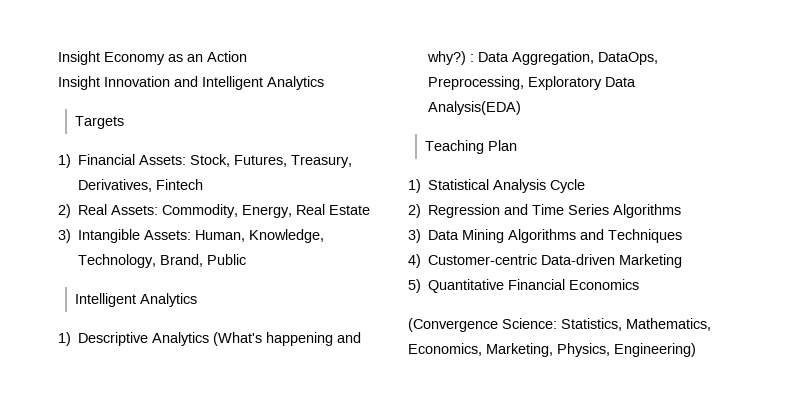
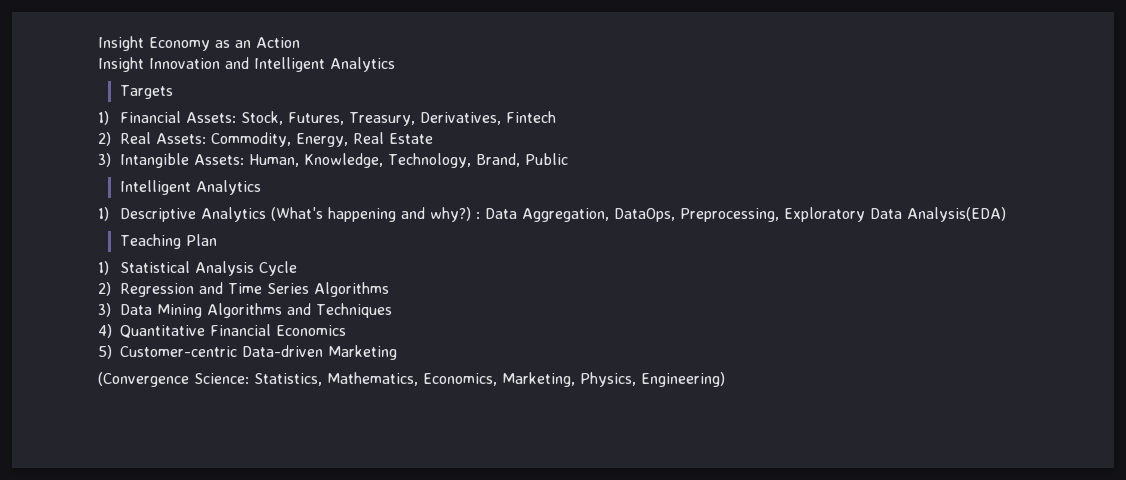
- 4) Customer-centric Data-driven Marketing
+ 4) Quantitative Financial Economics
+ 5) Customer-centric Data-driven Marketing
- 5) Quantitative Financial Economics

